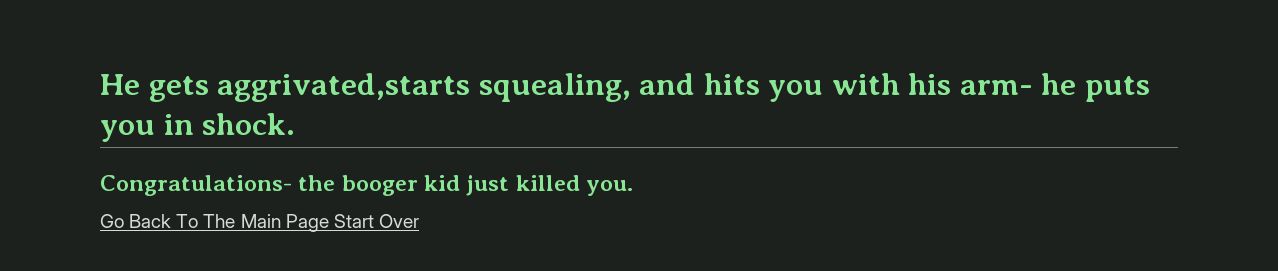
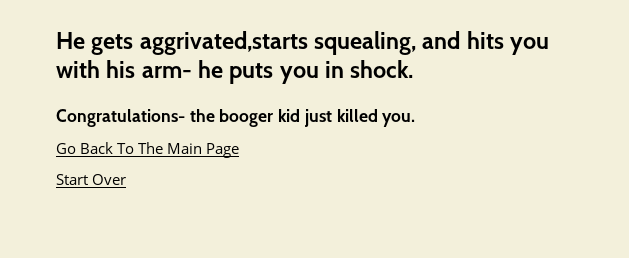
- Go Back To The Main Page Start Over
+ Go Back To The Main Page
+ Start Over

